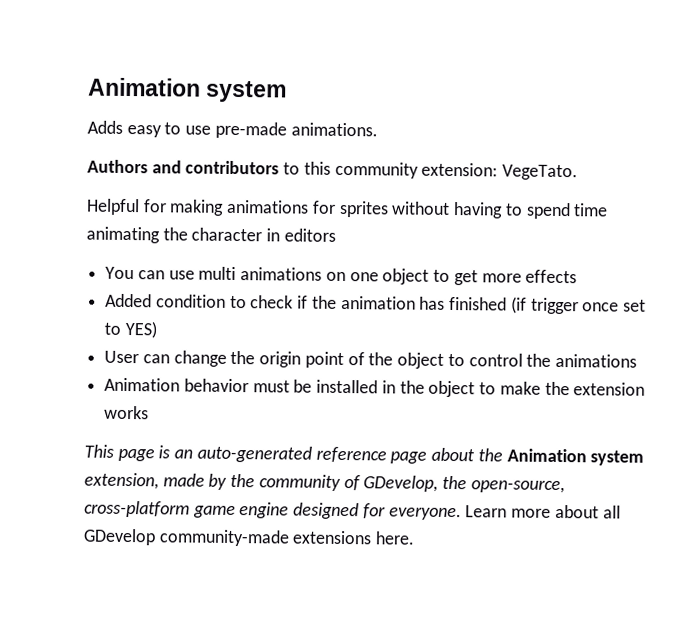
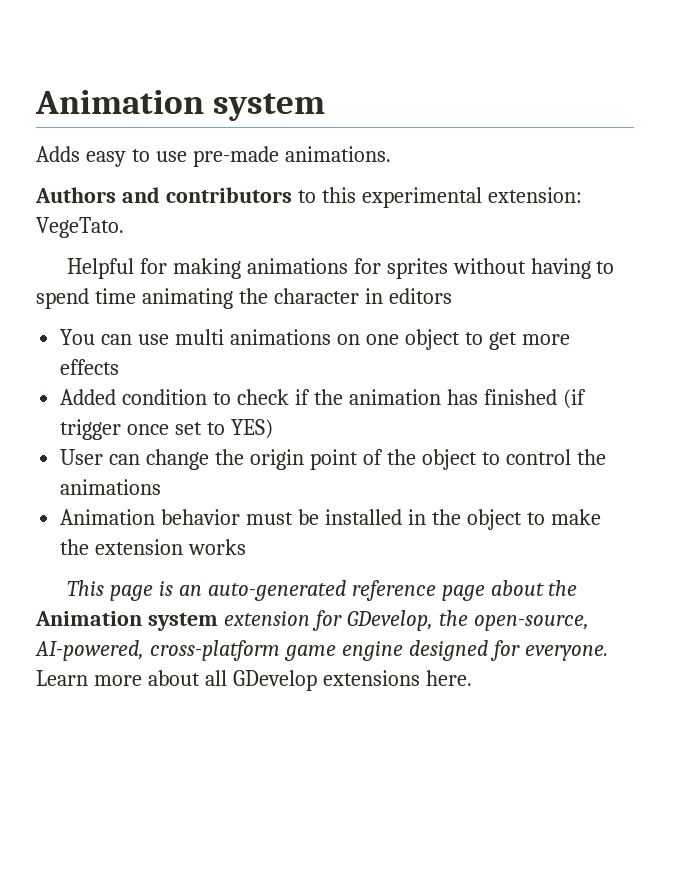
- Authors and contributors to this community extension: VegeTato.
+ Authors and contributors to this experimental extension: VegeTato.
- This page is an auto-generated reference page about the Animation system extension, made by the community of GDevelop, the open-source, cross-platform game engine designed for everyone.
+ This page is an auto-generated reference page about the Animation system extension for GDevelop, the open-source, AI-powered, cross-platform game engine designed for everyone.
- Learn more about all GDevelop community-made extensions here.
+ Learn more about all GDevelop extensions here.

